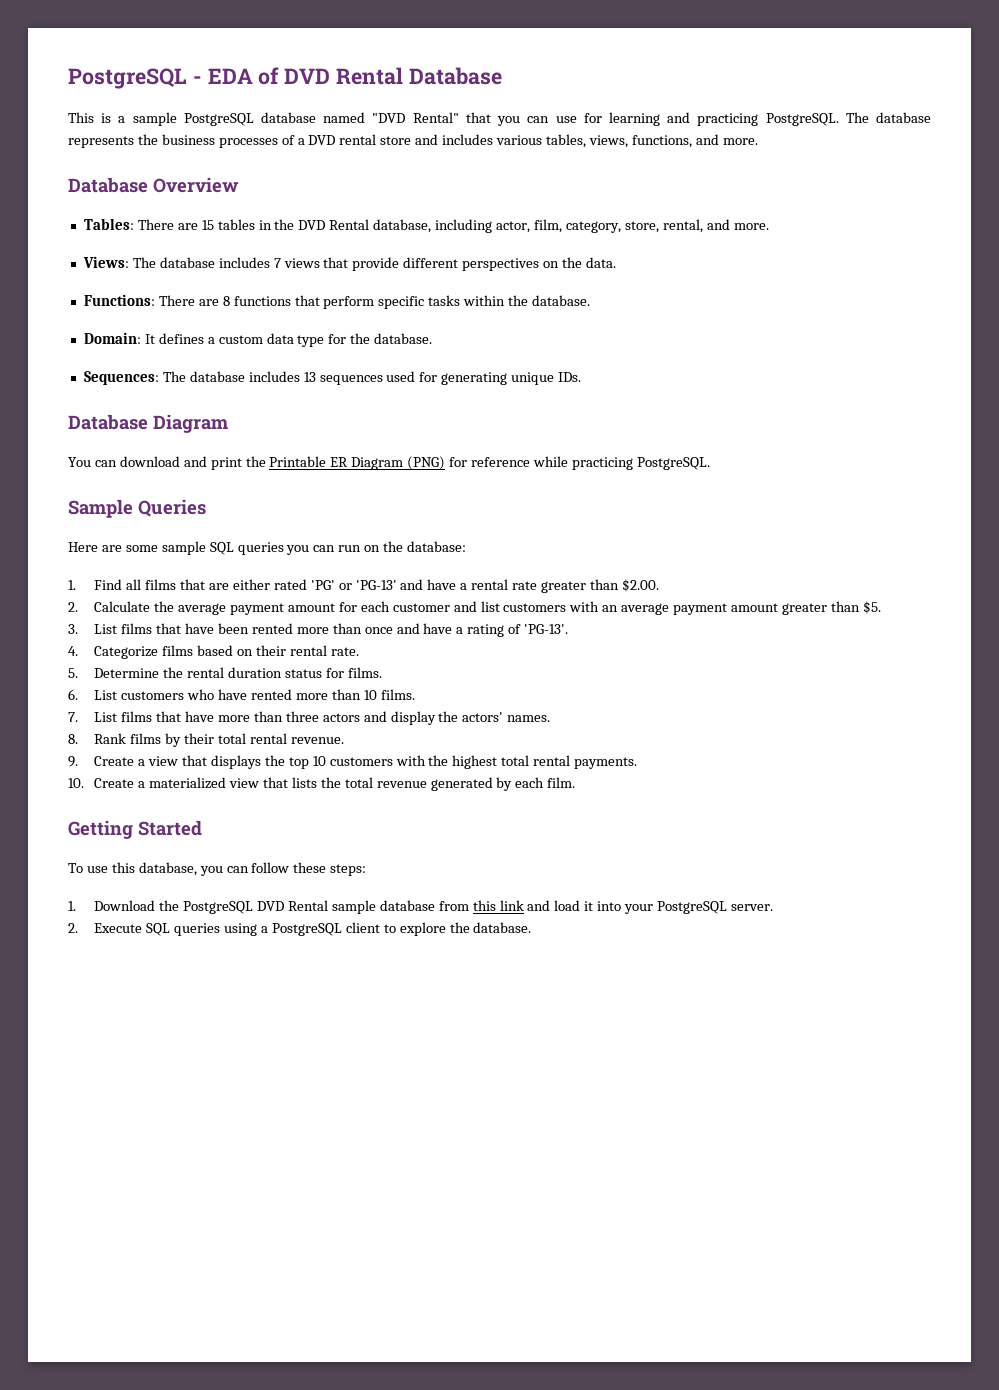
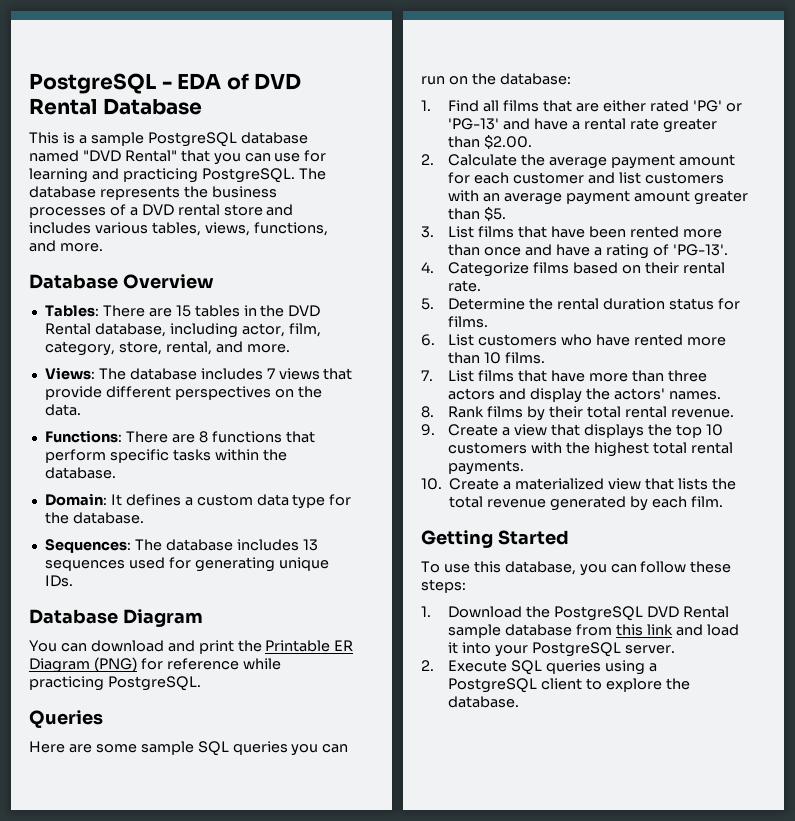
- Sample Queries
+ Queries

